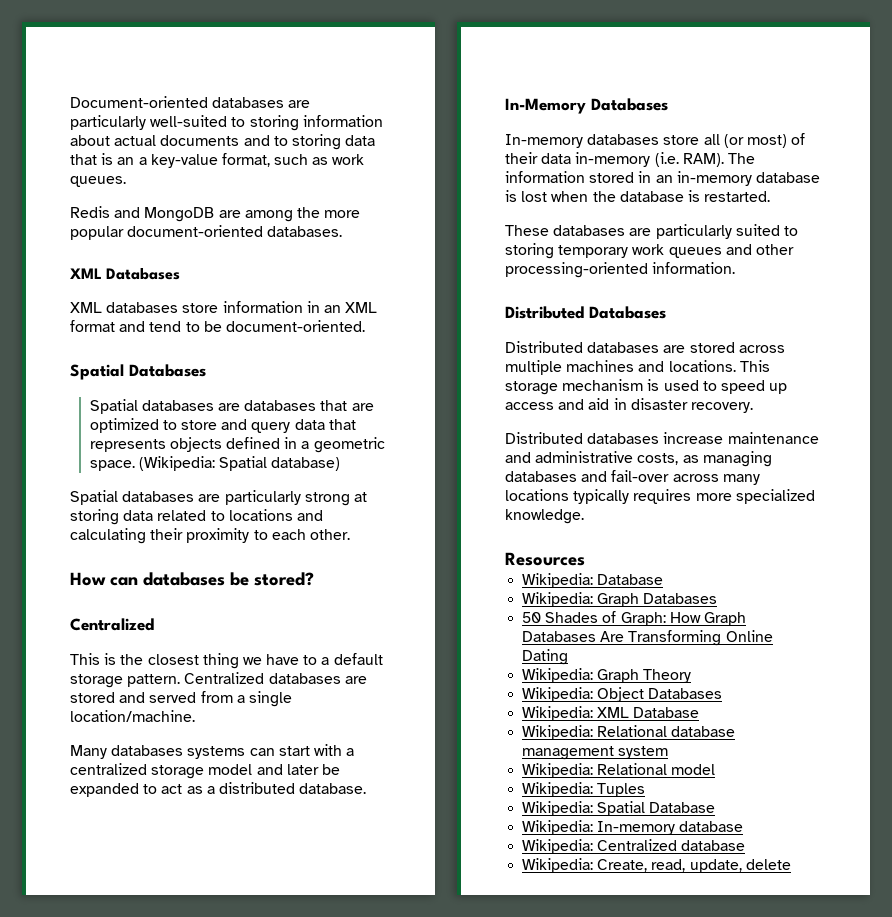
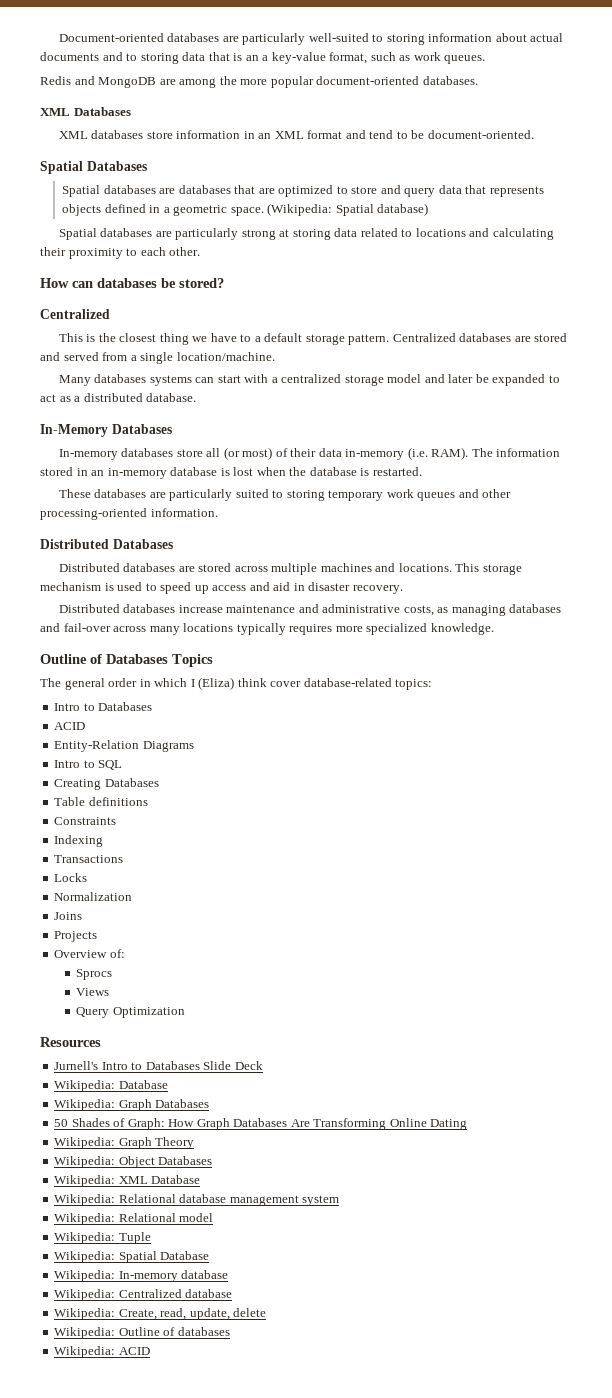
+ Outline of Databases Topics
+ The general order in which I (Eliza) think cover database-related topics:
+ Intro to Databases
+ ACID
+ Entity-Relation Diagrams
+ Intro to SQL
+ Creating Databases
+ Table definitions
+ Constraints
+ Indexing
+ Transactions
+ Locks
+ Normalization
+ Joins
+ Projects
+ Overview of:
+ Sprocs
+ Views
+ Query Optimization
  Resources
+ Jurnell's Intro to Databases Slide Deck
- Wikipedia: Tuples
+ Wikipedia: Tuple
+ Wikipedia: Outline of databases
+ Wikipedia: ACID

